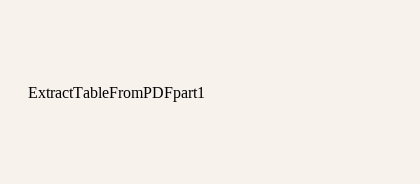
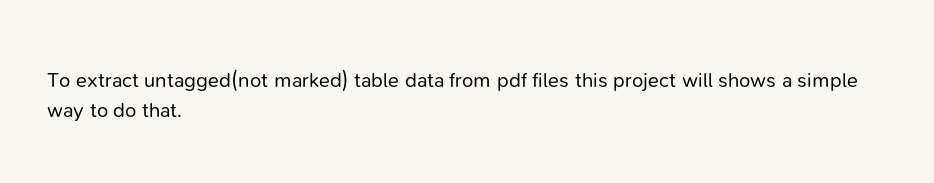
- ExtractTableFromPDFpart1
+ To extract untagged(not marked) table data from pdf files this project will shows a simple way to do that.

